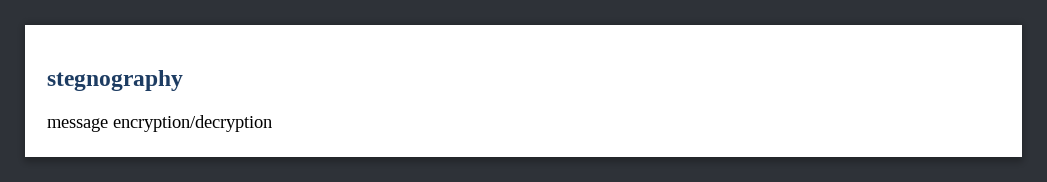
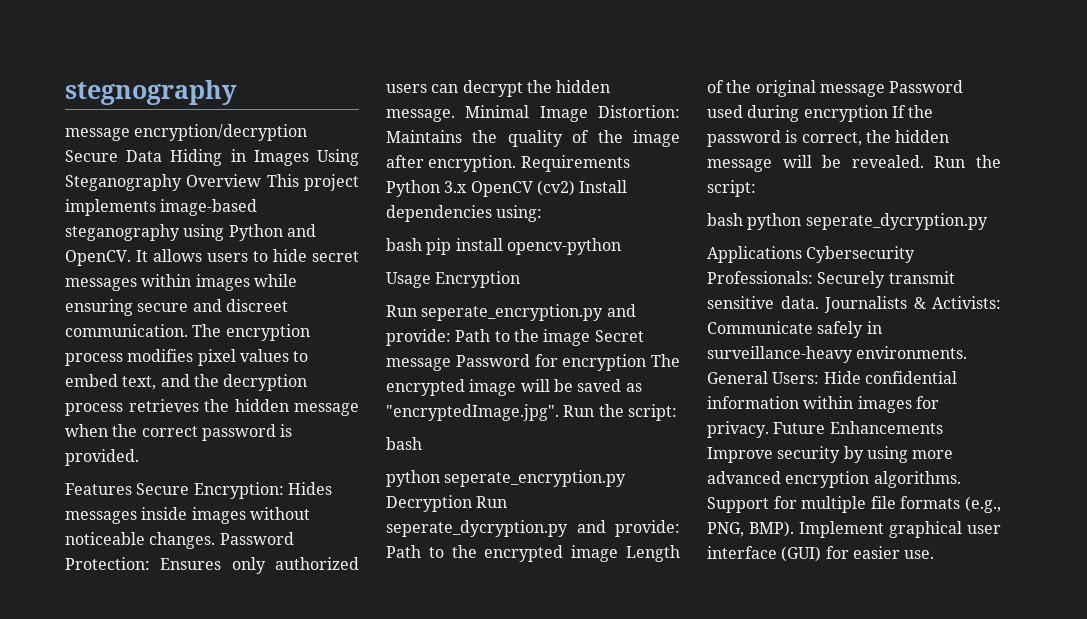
- message encryption/decryption
+ message encryption/decryption Secure Data Hiding in Images Using Steganography Overview This project implements image-based steganography using Python and OpenCV. It allows users to hide secret messages within images while ensuring secure and discreet communication. The encryption process modifies pixel values to embed text, and the decryption process retrieves the hidden message when the correct password is provided.
+ Features Secure Encryption: Hides messages inside images without noticeable changes. Password Protection: Ensures only authorized users can decrypt the hidden message. Minimal Image Distortion: Maintains the quality of the image after encryption. Requirements Python 3.x OpenCV (cv2) Install dependencies using:
+ bash pip install opencv-python
+ Usage Encryption
+ Run seperate_encryption.py and provide: Path to the image Secret message Password for encryption The encrypted image will be saved as "encryptedImage.jpg". Run the script:
+ bash
+ python seperate_encryption.py Decryption Run seperate_dycryption.py and provide: Path to the encrypted image Length of the original message Password used during encryption If the password is correct, the hidden message will be revealed. Run the script:
+ bash python seperate_dycryption.py
+ Applications Cybersecurity Professionals: Securely transmit sensitive data. Journalists & Activists: Communicate safely in surveillance-heavy environments. General Users: Hide confidential information within images for privacy. Future Enhancements Improve security by using more advanced encryption algorithms. Support for multiple file formats (e.g., PNG, BMP). Implement graphical user interface (GUI) for easier use.

